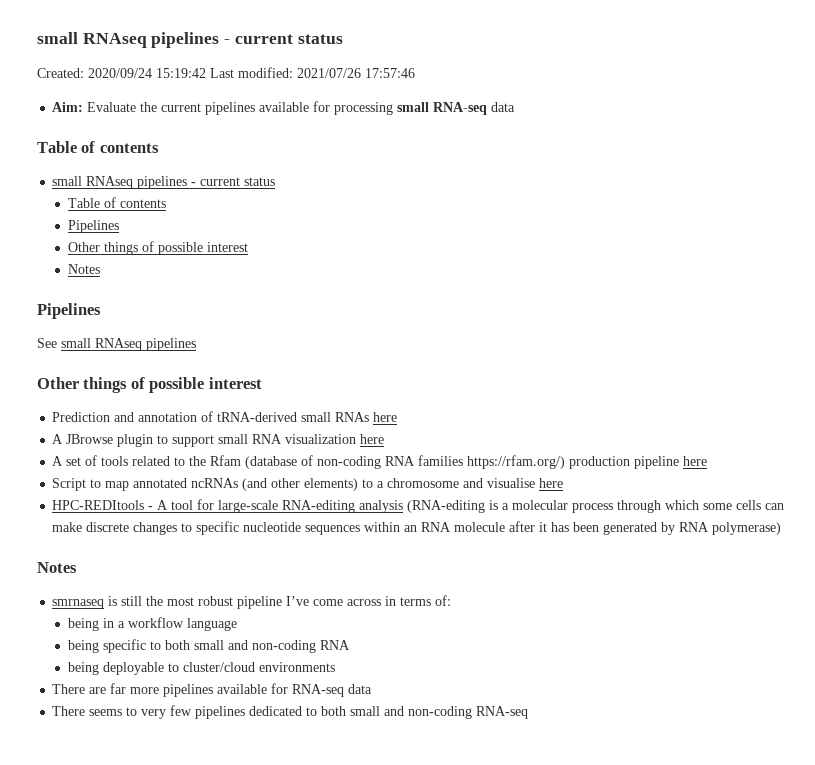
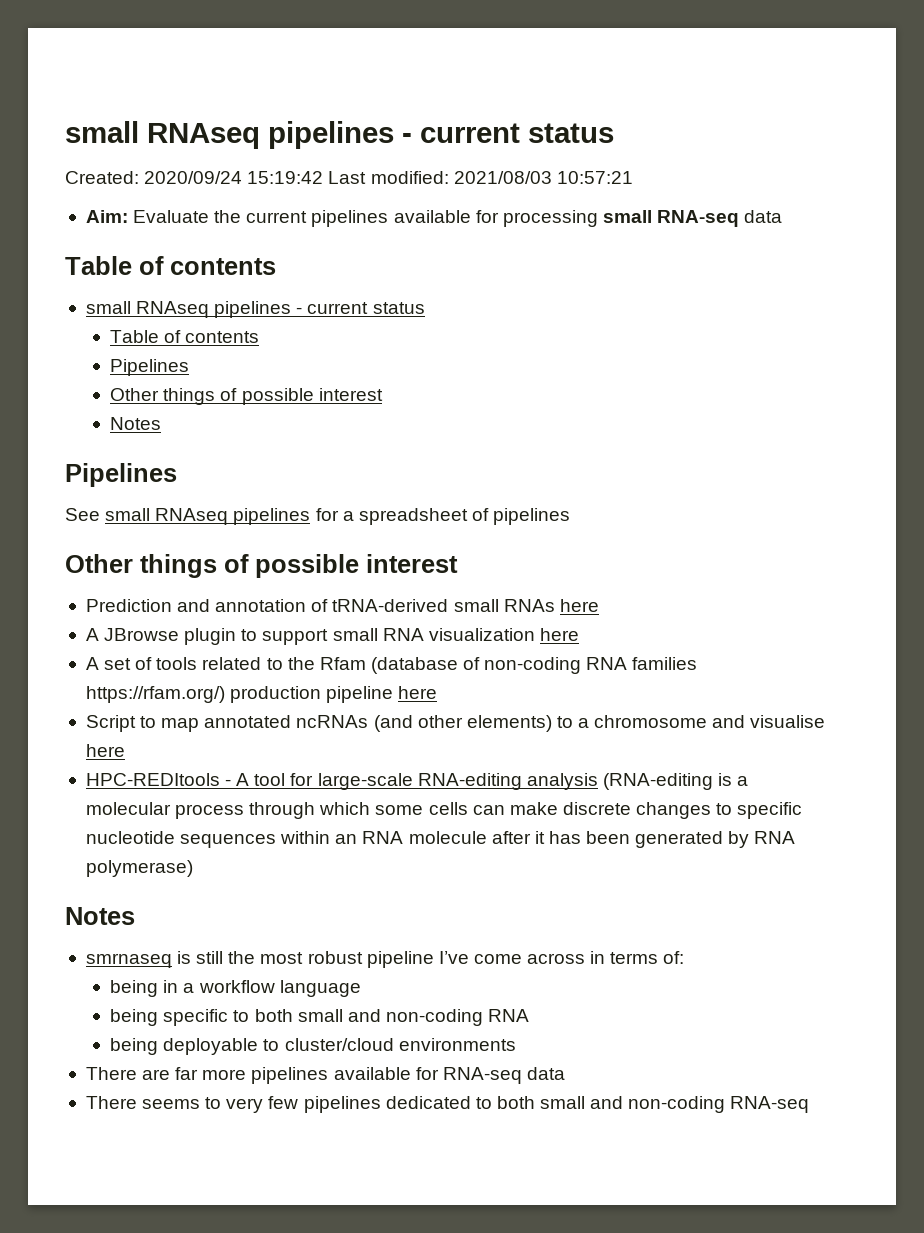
- Created: 2020/09/24 15:19:42 Last modified: 2021/07/26 17:57:46
+ Created: 2020/09/24 15:19:42 Last modified: 2021/08/03 10:57:21
- See small RNAseq pipelines
+ See small RNAseq pipelines for a spreadsheet of pipelines

